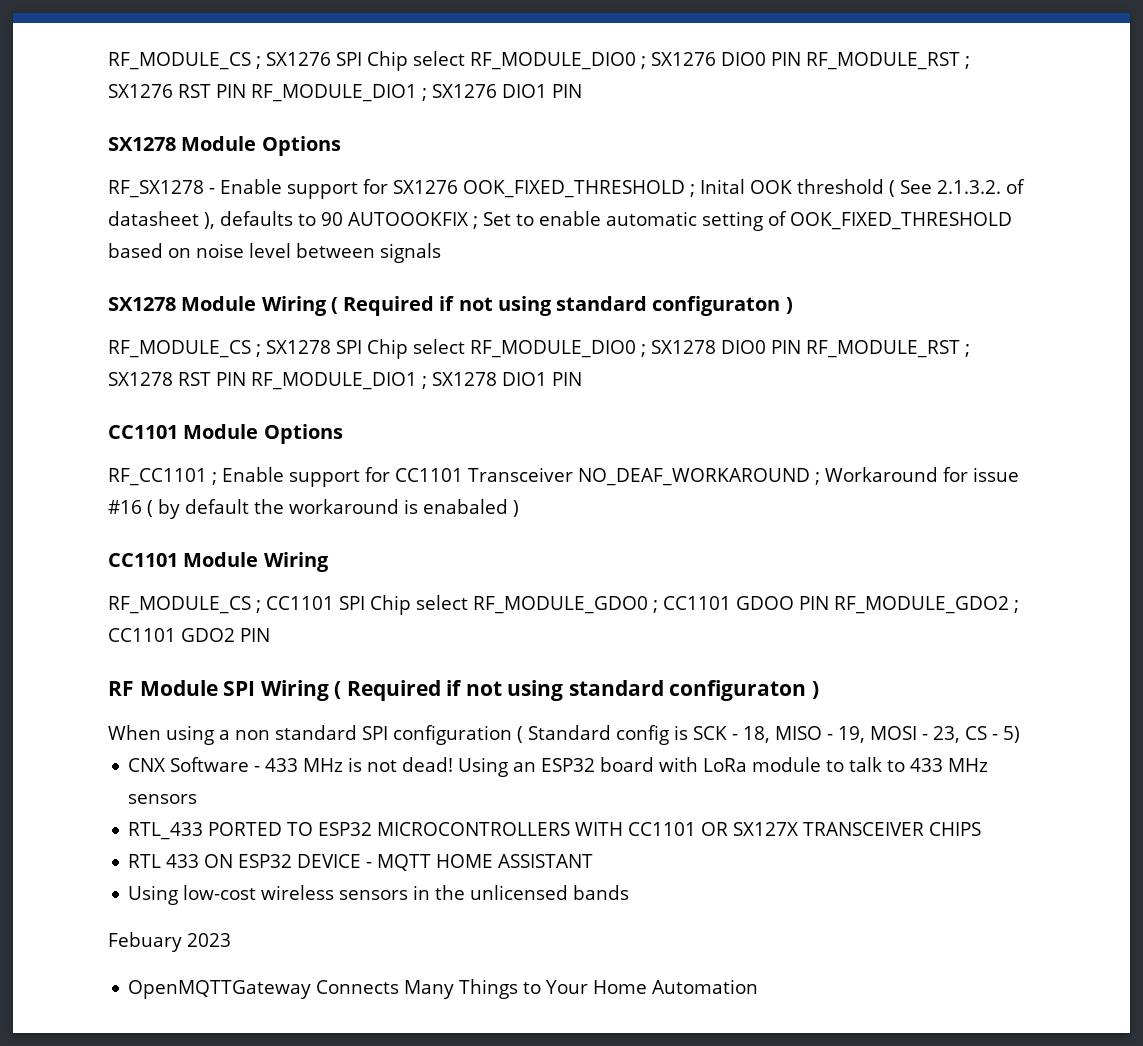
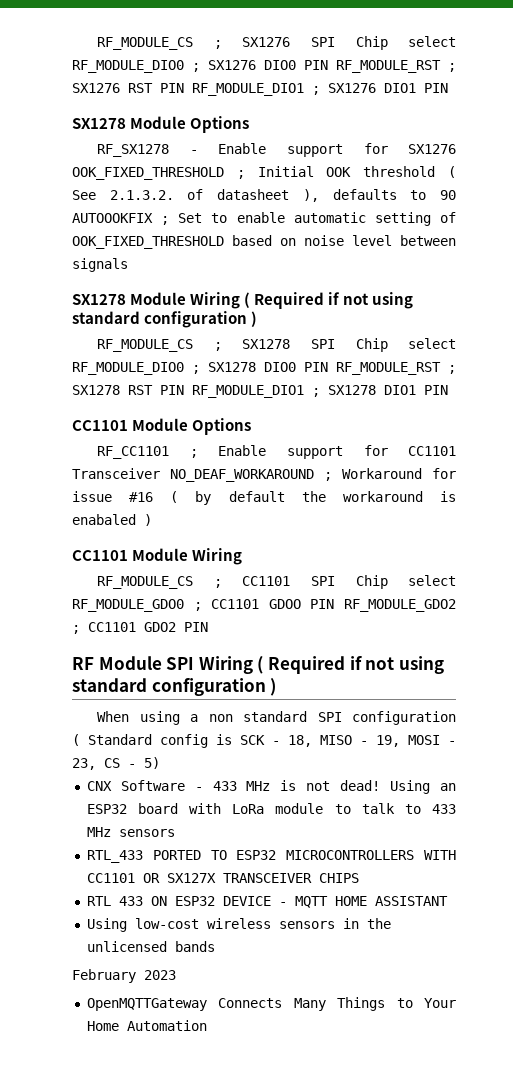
- RF_SX1278 - Enable support for SX1276 OOK_FIXED_THRESHOLD ; Inital OOK threshold ( See 2.1.3.2. of datasheet ), defaults to 90 AUTOOOKFIX ; Set to enable automatic setting of OOK_FIXED_THRESHOLD based on noise level between signals
+ RF_SX1278 - Enable support for SX1276 OOK_FIXED_THRESHOLD ; Initial OOK threshold ( See 2.1.3.2. of datasheet ), defaults to 90 AUTOOOKFIX ; Set to enable automatic setting of OOK_FIXED_THRESHOLD based on noise level between signals
- SX1278 Module Wiring ( Required if not using standard configuraton )
+ SX1278 Module Wiring ( Required if not using standard configuration )
- RF Module SPI Wiring ( Required if not using standard configuraton )
+ RF Module SPI Wiring ( Required if not using standard configuration )
- Febuary 2023
+ February 2023

